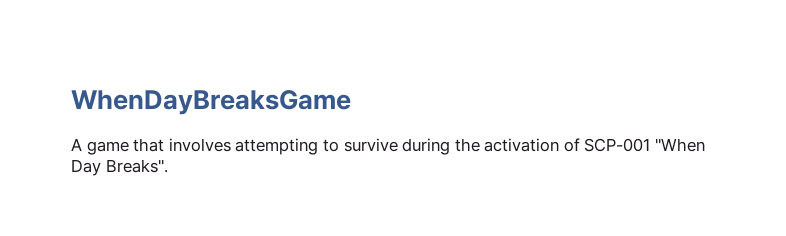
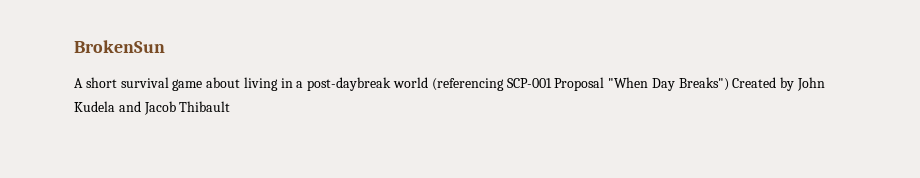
- WhenDayBreaksGame
+ BrokenSun
- A game that involves attempting to survive during the activation of SCP-001 "When Day Breaks".
+ A short survival game about living in a post-daybreak world (referencing SCP-001 Proposal "When Day Breaks") Created by John Kudela and Jacob Thibault

